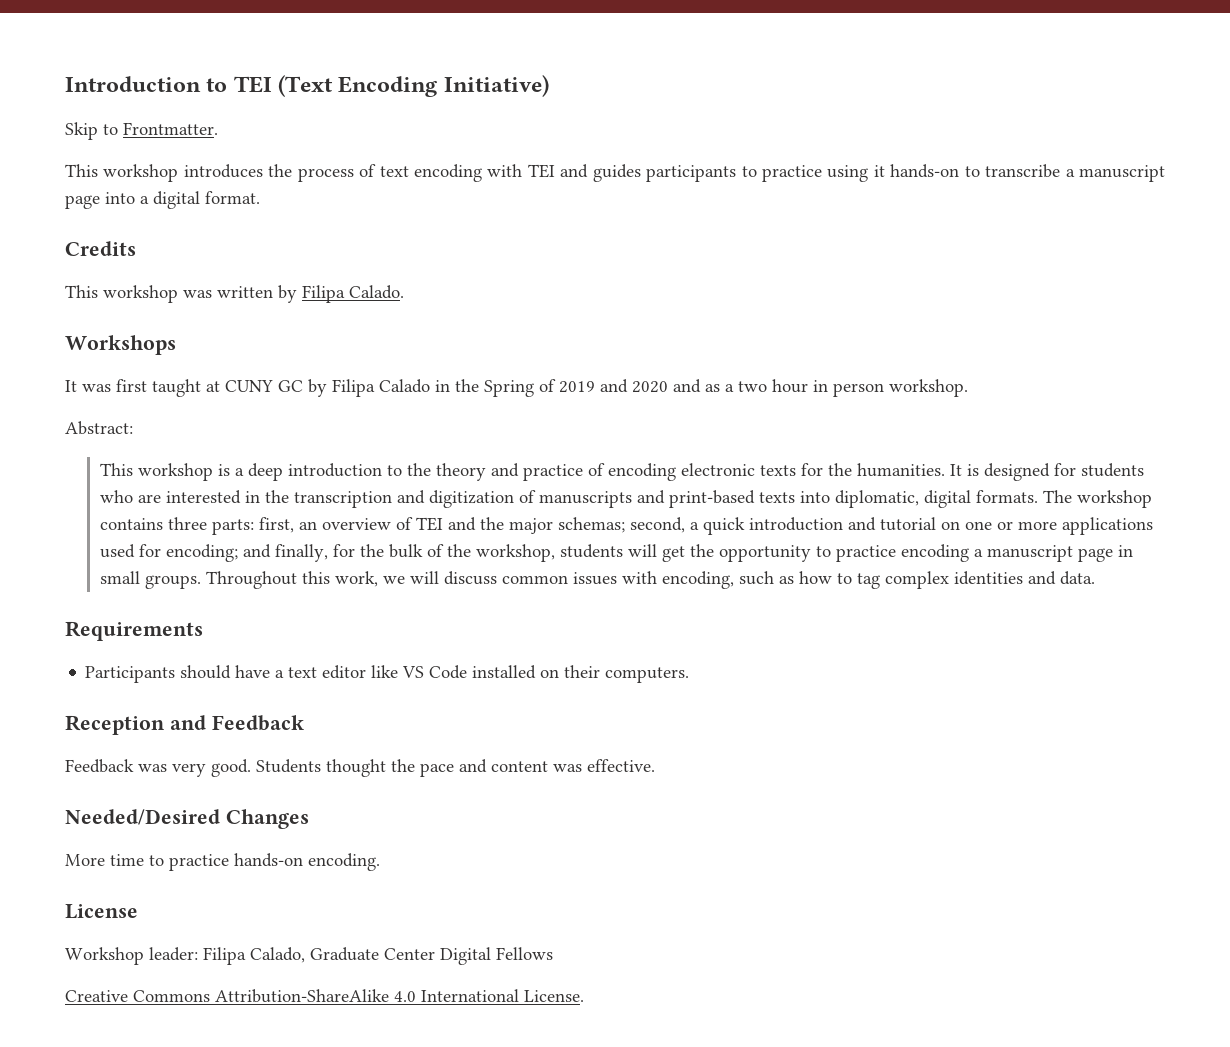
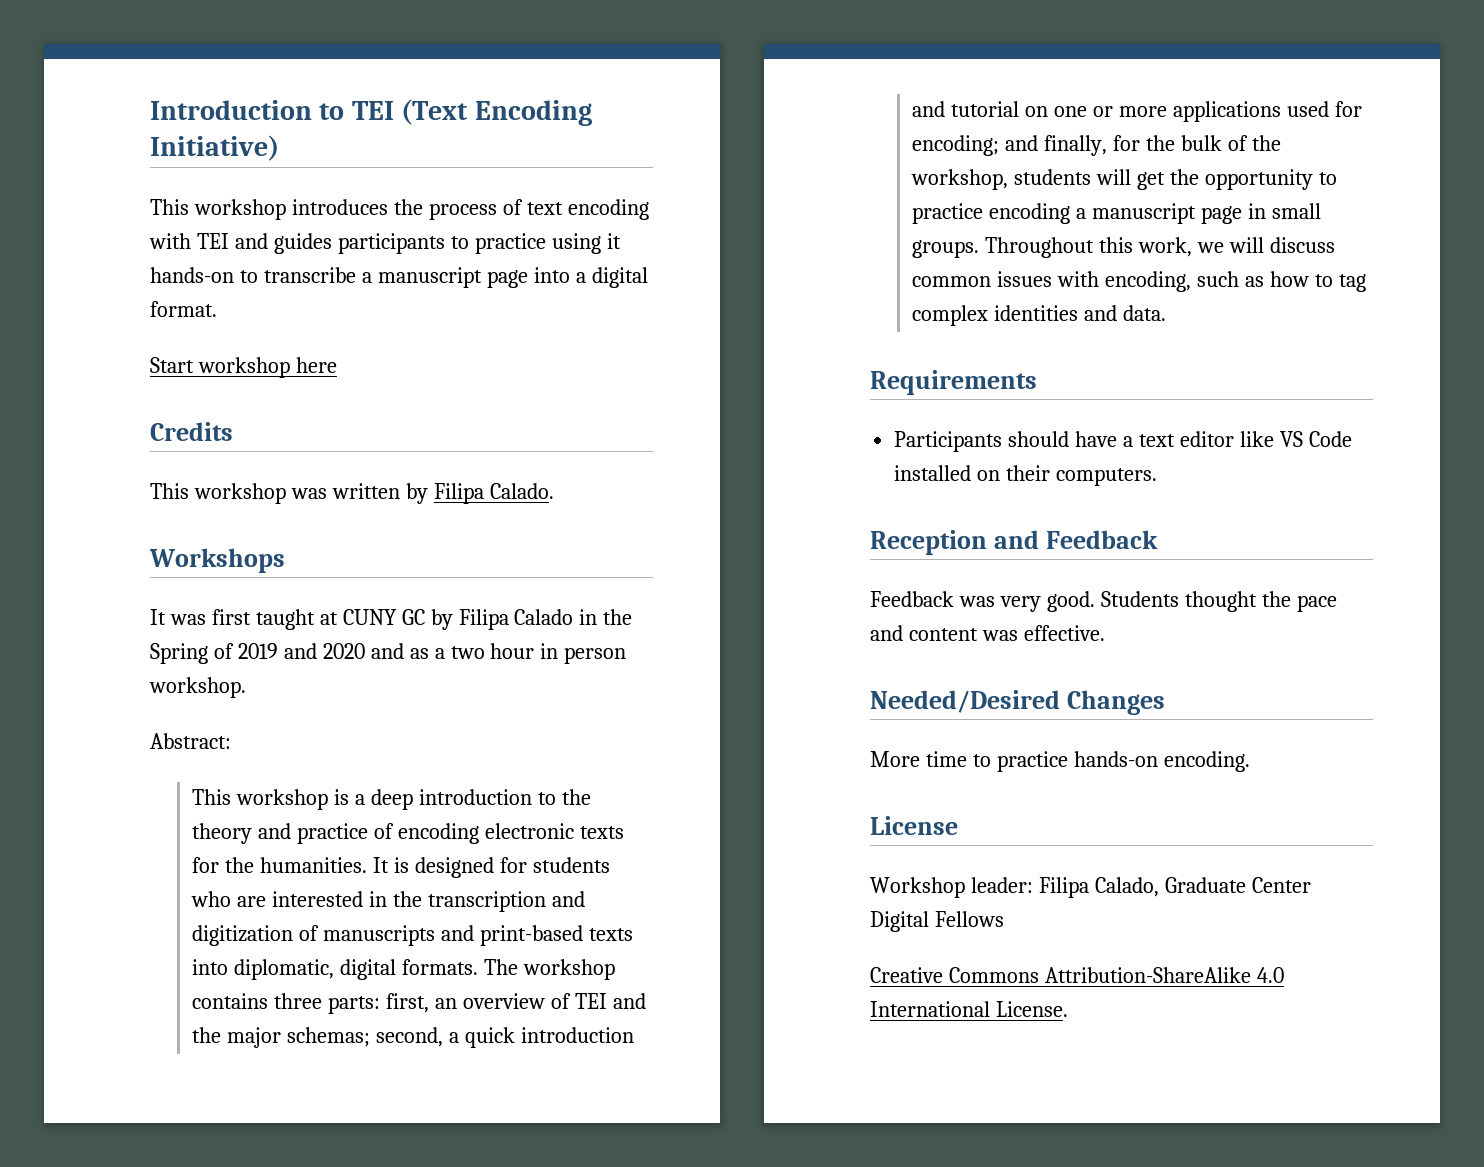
- Skip to Frontmatter.
+ Start workshop here

